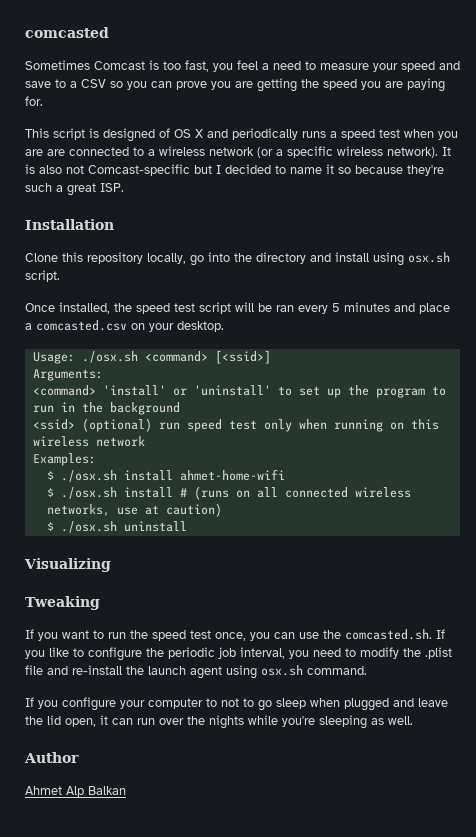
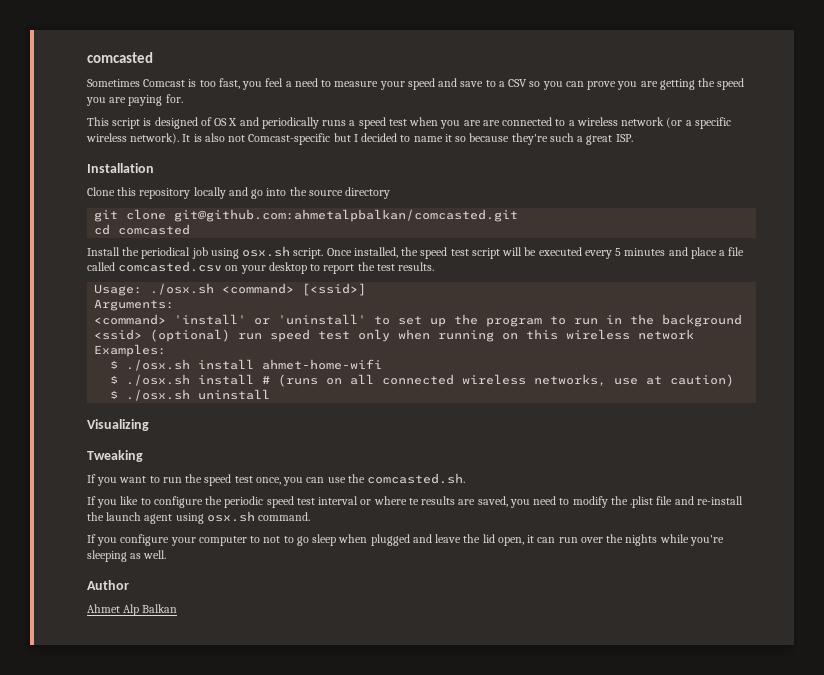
- Clone this repository locally, go into the directory and install using osx.sh script.
- Once installed, the speed test script will be ran every 5 minutes and place a comcasted.csv on your desktop.
+ Clone this repository locally and go into the source directory
+ git clone git@github.com:ahmetalpbalkan/comcasted.git
+ cd comcasted
+ Install the periodical job using osx.sh script. Once installed, the speed test script will be executed every 5 minutes and place a file called comcasted.csv on your desktop to report the test results.
- If you want to run the speed test once, you can use the comcasted.sh. If you like to configure the periodic job interval, you need to modify the .plist file and re-install the launch agent using osx.sh command.
+ If you want to run the speed test once, you can use the comcasted.sh.
+ If you like to configure the periodic speed test interval or where te results are saved, you need to modify the .plist file and re-install the launch agent using osx.sh command.

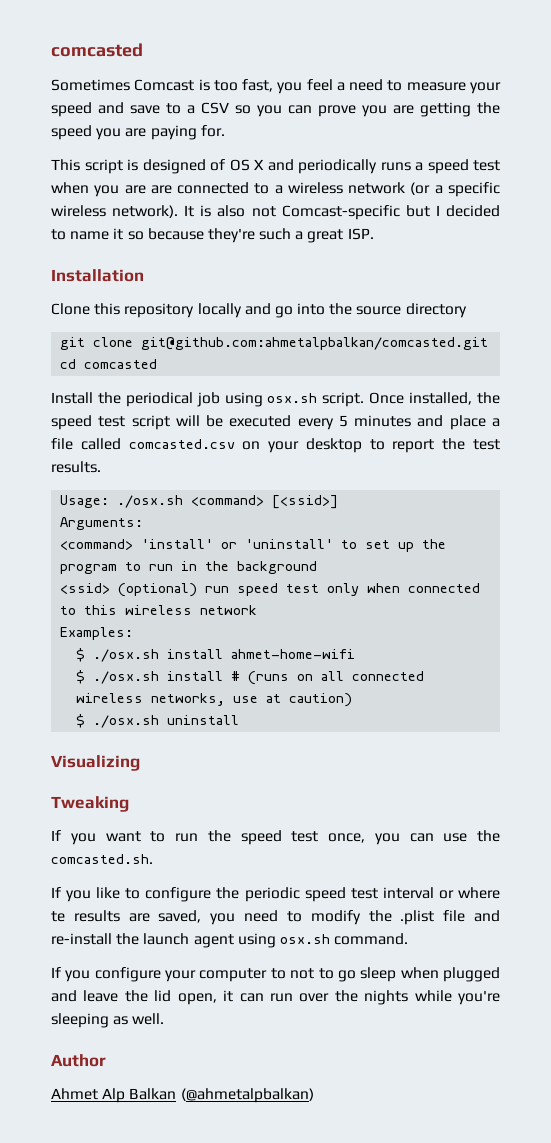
- <ssid> (optional) run speed test only when running on this wireless network
+ <ssid> (optional) run speed test only when connected to this wireless network
- Ahmet Alp Balkan
+ Ahmet Alp Balkan (@ahmetalpbalkan)

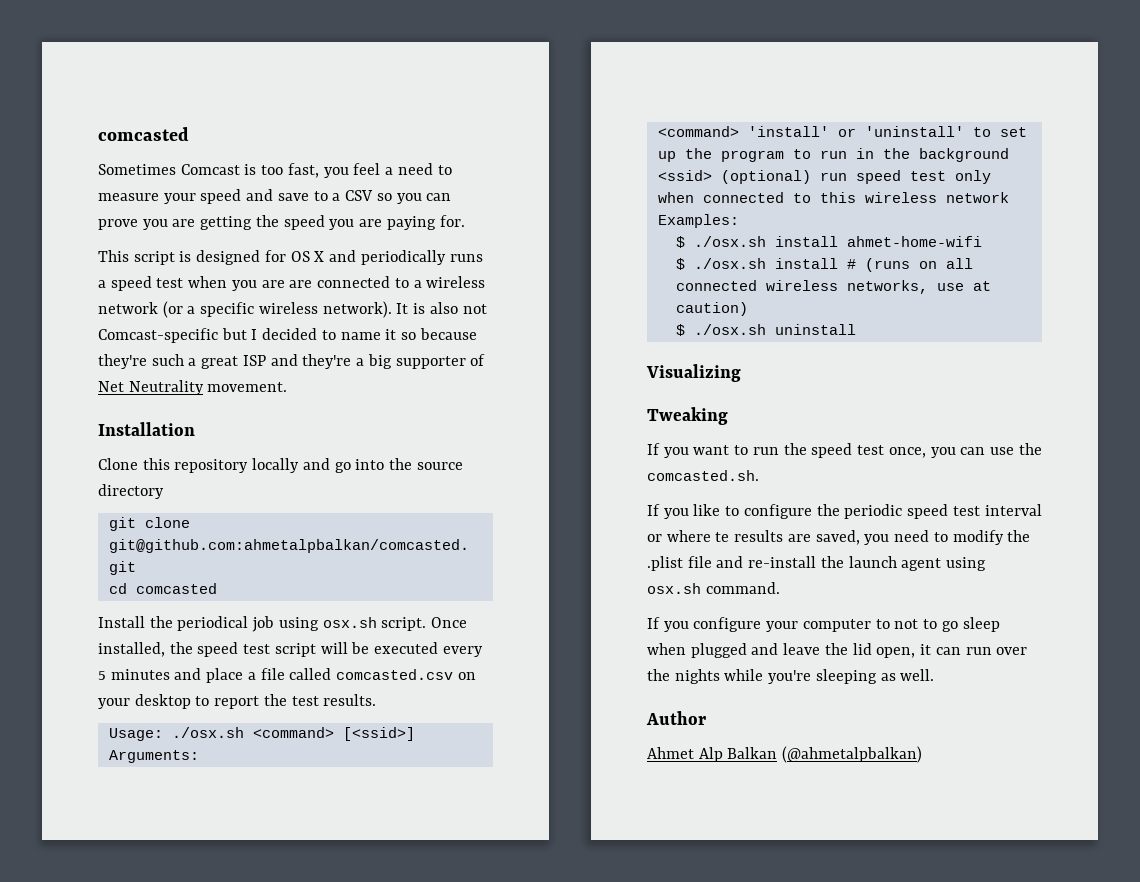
- This script is designed of OS X and periodically runs a speed test when you are are connected to a wireless network (or a specific wireless network).
+ This script is designed for OS X and periodically runs a speed test when you are are connected to a wireless network (or a specific wireless network).
- It is also not Comcast-specific but I decided to name it so because they're such a great ISP.
+ It is also not Comcast-specific but I decided to name it so because they're such a great ISP and they're a big supporter of Net Neutrality movement.

